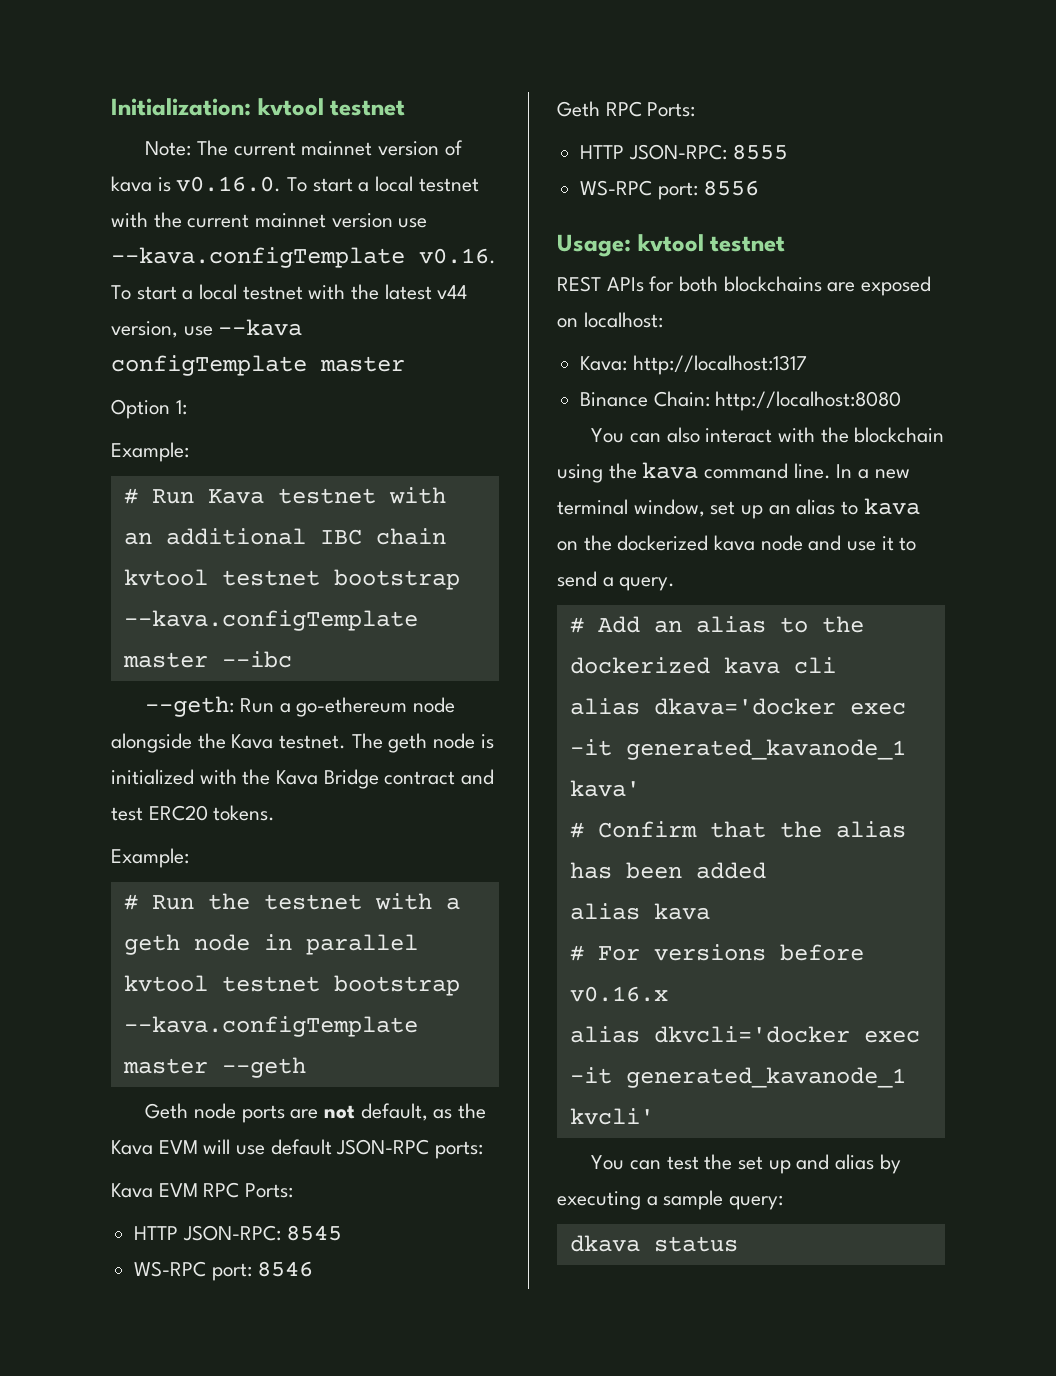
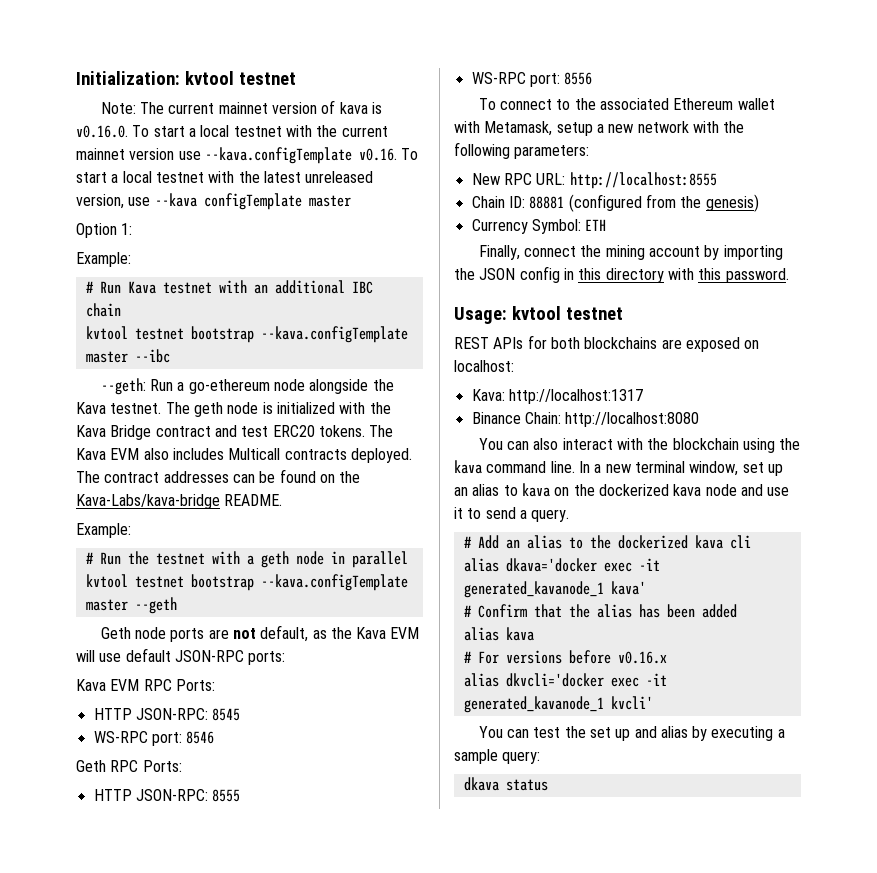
- Note: The current mainnet version of kava is v0.16.0. To start a local testnet with the current mainnet version use --kava.configTemplate v0.16. To start a local testnet with the latest v44 version, use --kava configTemplate master
+ Note: The current mainnet version of kava is v0.16.0. To start a local testnet with the current mainnet version use --kava.configTemplate v0.16. To start a local testnet with the latest unreleased version, use --kava configTemplate master
+ The Kava EVM also includes Multicall contracts deployed. The contract addresses can be found on the Kava-Labs/kava-bridge README.
+ To connect to the associated Ethereum wallet with Metamask, setup a new network with the following parameters:
+ New RPC URL: http://localhost:8555
+ Chain ID: 88881 (configured from the genesis)
+ Currency Symbol: ETH
+ Finally, connect the mining account by importing the JSON config in this directory with this password.

